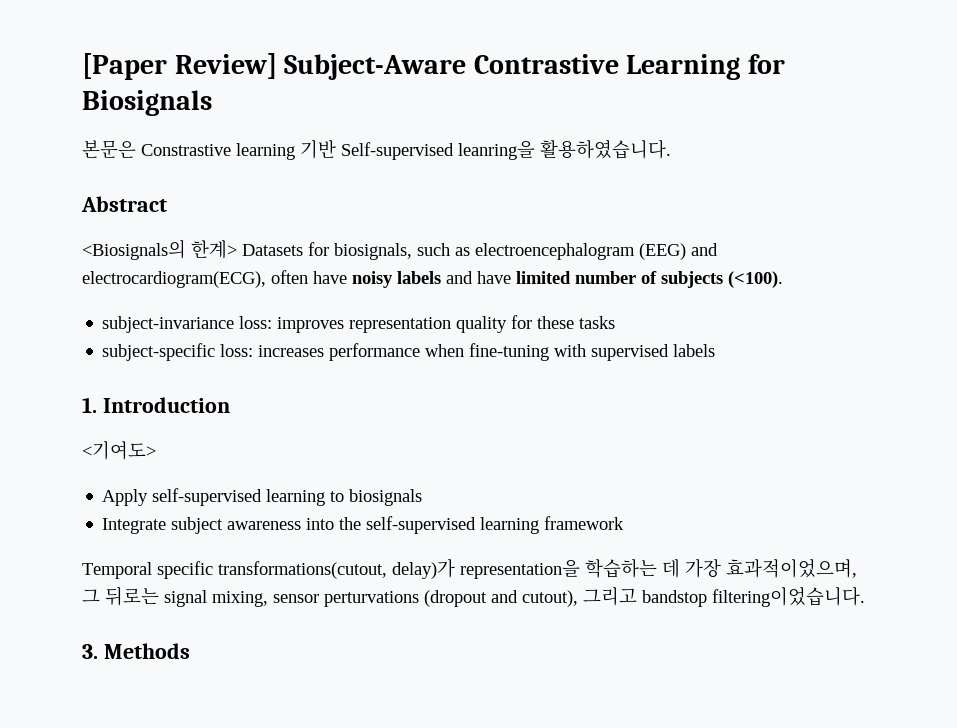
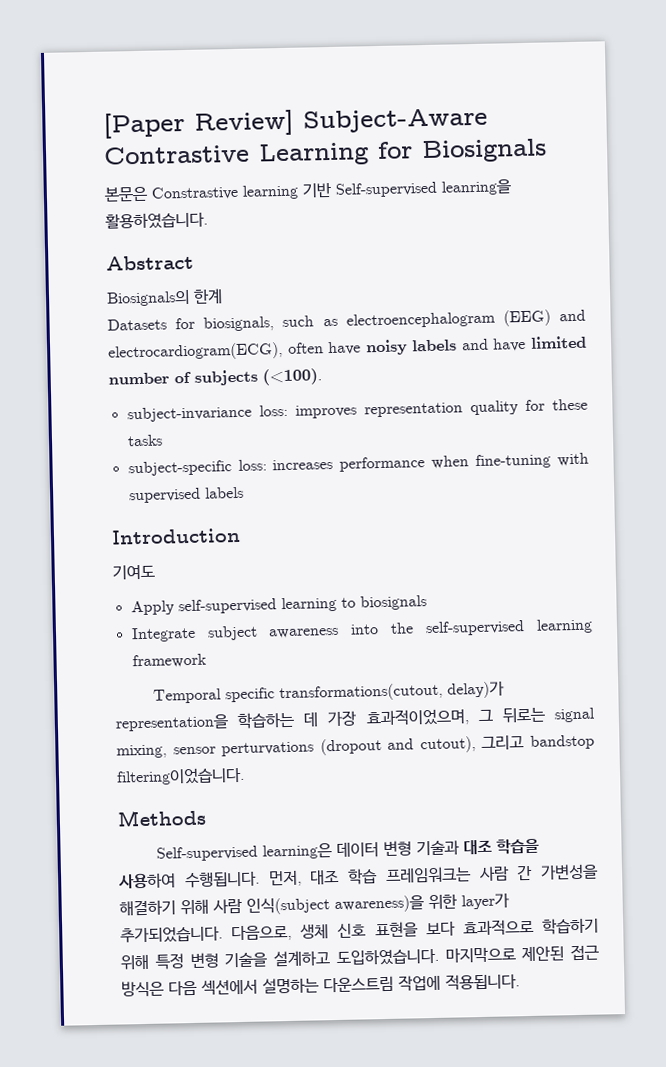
- <Biosignals의 한계> Datasets for biosignals, such as electroencephalogram (EEG) and electrocardiogram(ECG), often have noisy labels and have limited number of subjects (<100).
+ Biosignals의 한계
+ Datasets for biosignals, such as electroencephalogram (EEG) and electrocardiogram(ECG), often have noisy labels and have limited number of subjects (<100).
- 1. Introduction
+ Introduction
- <기여도>
+ 기여도
- 3. Methods
+ Methods
+ Self-supervised learning은 데이터 변형 기술과 대조 학습을 사용하여 수행됩니다. 먼저, 대조 학습 프레임워크는 사람 간 가변성을 해결하기 위해 사람 인식(subject awareness)을 위한 layer가 추가되었습니다. 다음으로, 생체 신호 표현을 보다 효과적으로 학습하기 위해 특정 변형 기술을 설계하고 도입하였습니다. 마지막으로 제안된 접근 방식은 다음 섹션에서 설명하는 다운스트림 작업에 적용됩니다.

